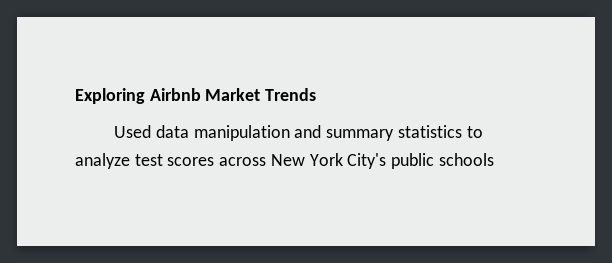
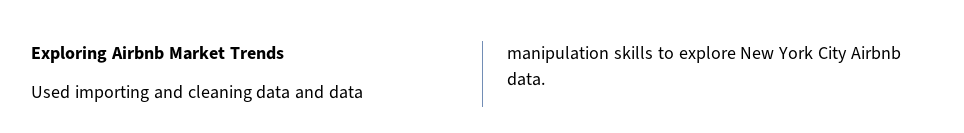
- Used data manipulation and summary statistics to analyze test scores across New York City's public schools
+ Used importing and cleaning data and data manipulation skills to explore New York City Airbnb data.

